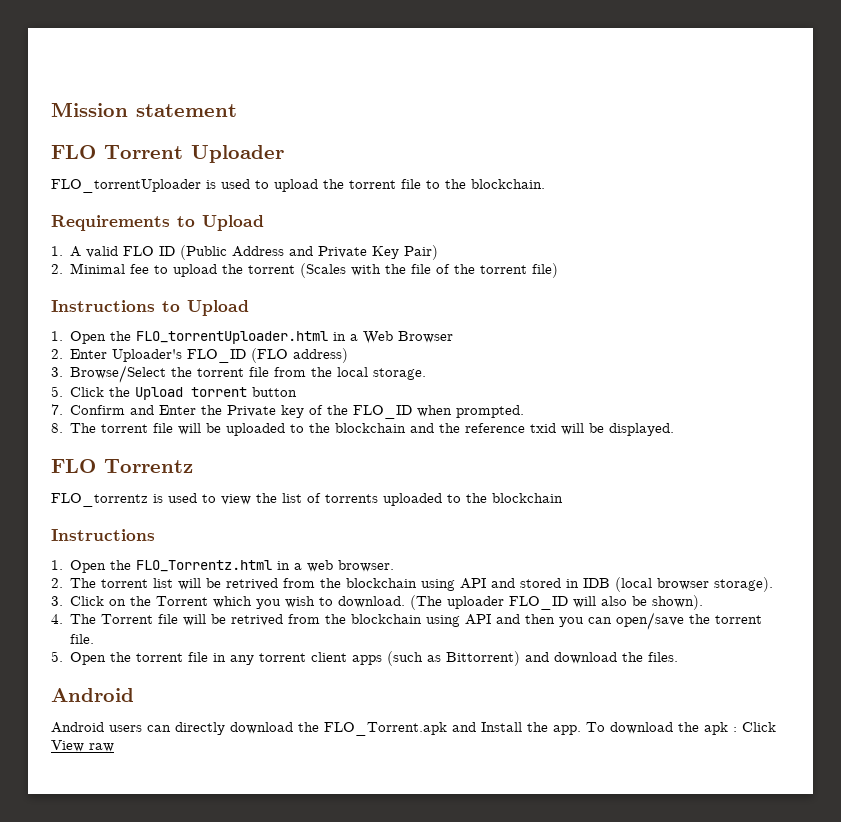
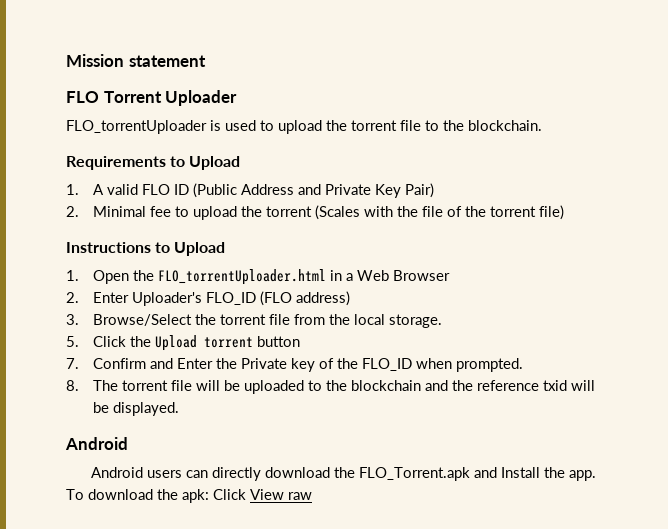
- FLO Torrentz
- FLO_torrentz is used to view the list of torrents uploaded to the blockchain
- Instructions
- 1. Open the FLO_Torrentz.html in a web browser.
- 2. The torrent list will be retrived from the blockchain using API and stored in IDB (local browser storage).
- 3. Click on the Torrent which you wish to download. (The uploader FLO_ID will also be shown).
- 4. The Torrent file will be retrived from the blockchain using API and then you can open/save the torrent file.
- 5. Open the torrent file in any torrent client apps (such as Bittorrent) and download the files.
- To download the apk : Click View raw
+ To download the apk: Click View raw

